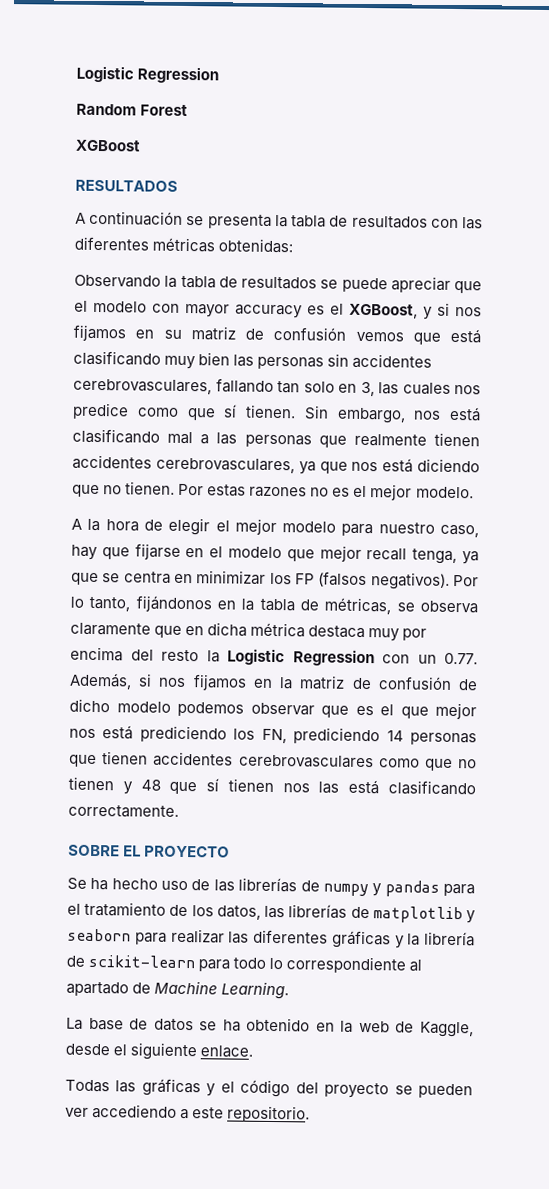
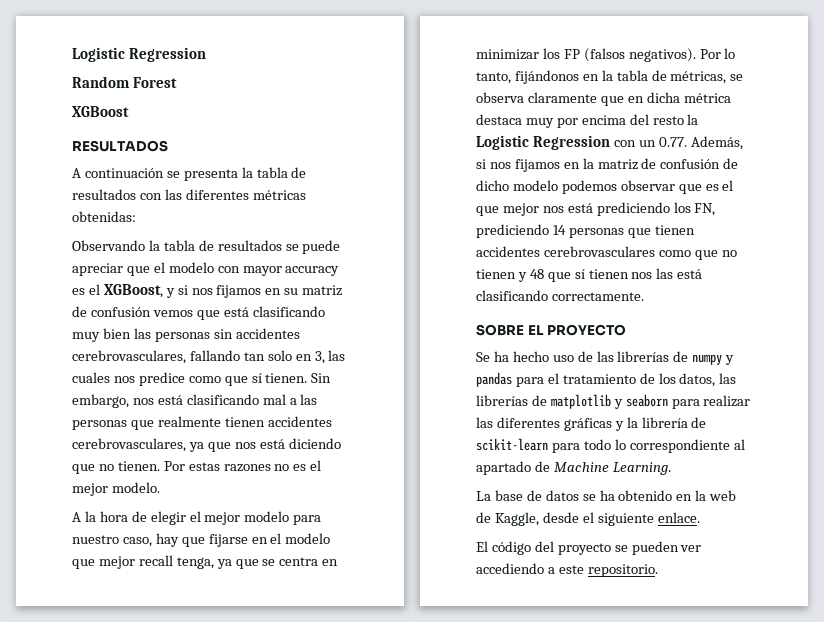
- Todas las gráficas y el código del proyecto se pueden ver accediendo a este repositorio.
+ El código del proyecto se pueden ver accediendo a este repositorio.

